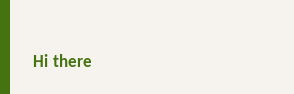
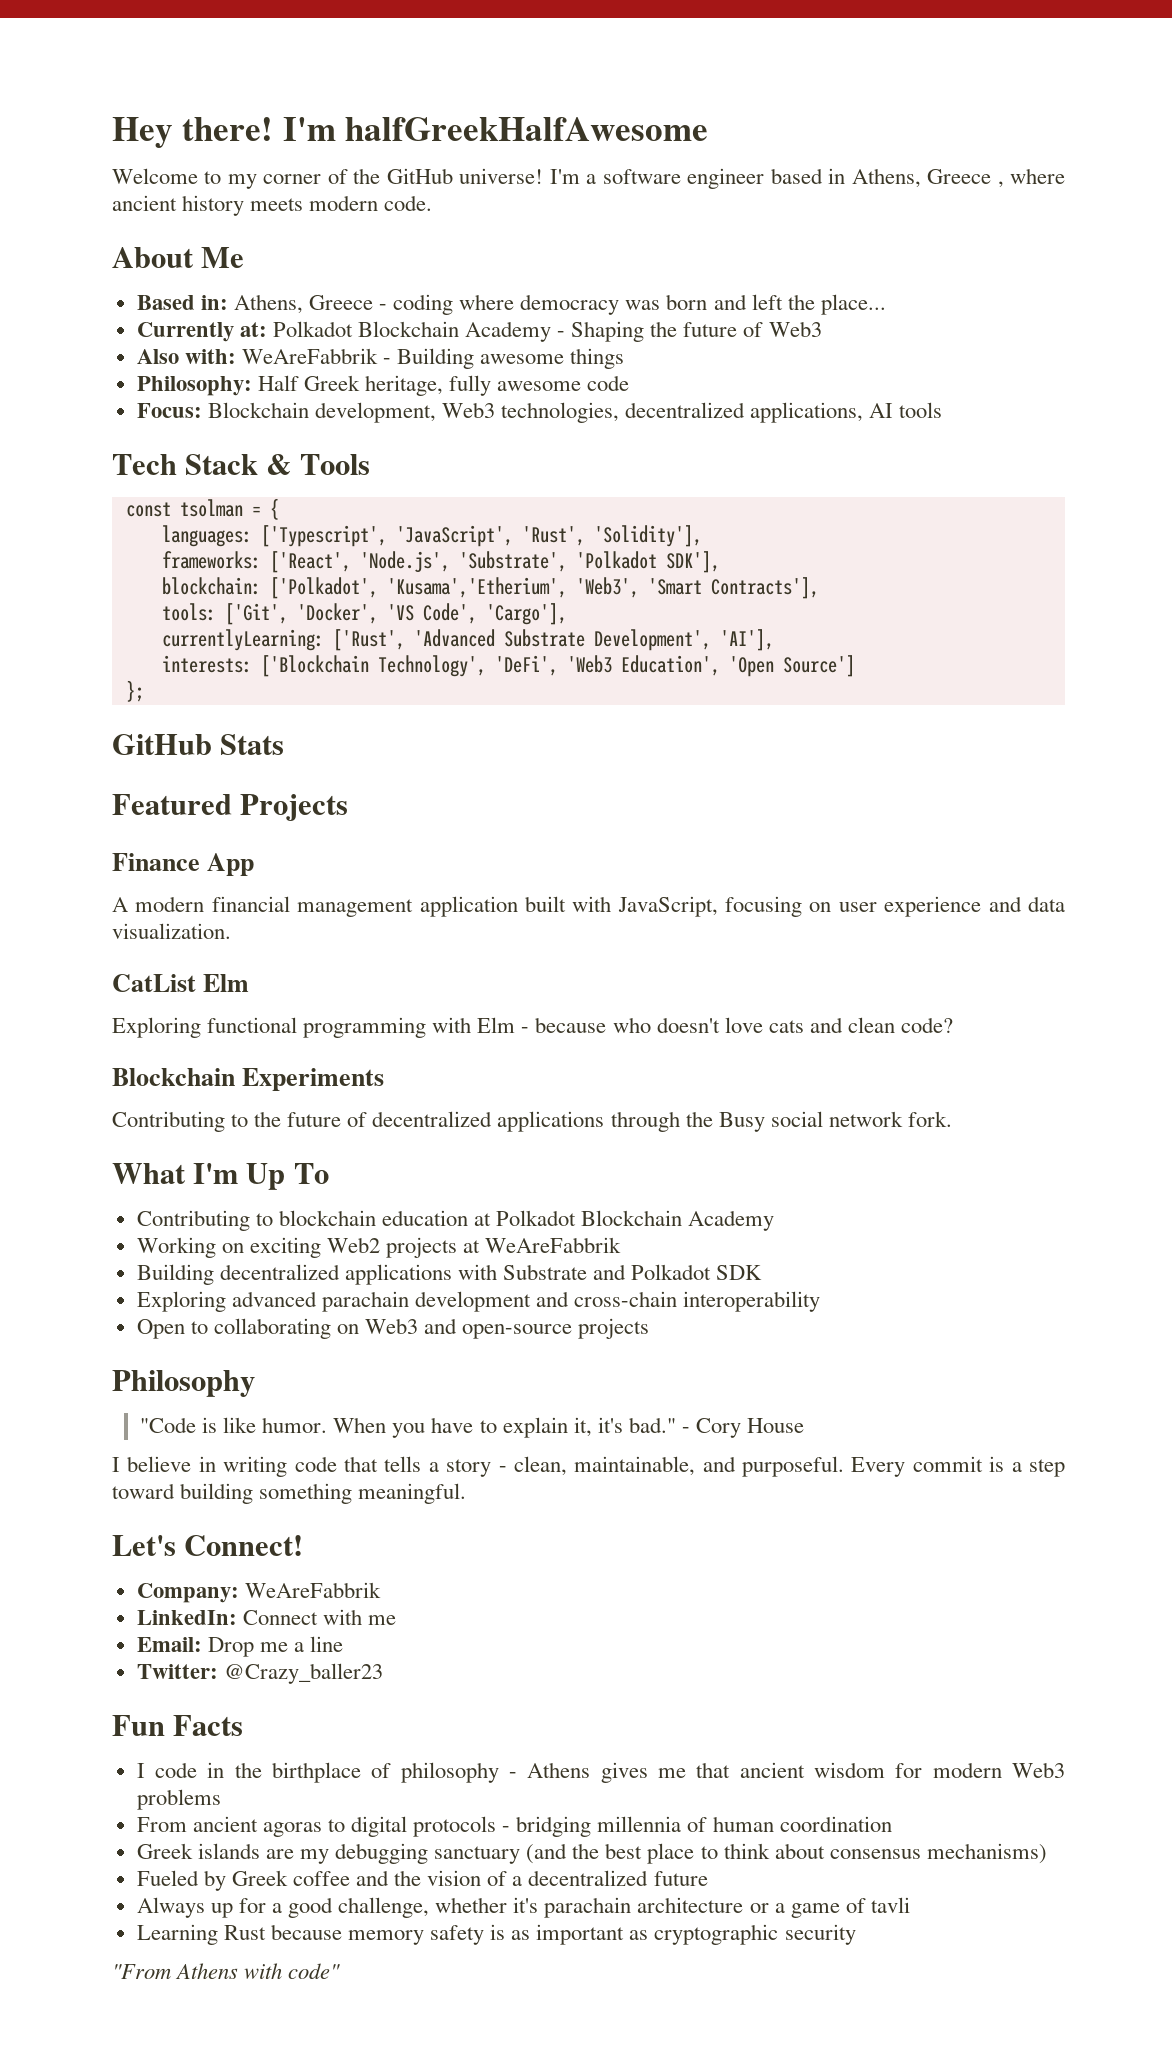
- Hi there
+ Hey there! I'm halfGreekHalfAwesome
+ Welcome to my corner of the GitHub universe! I'm a software engineer based in Athens, Greece , where ancient history meets modern code.
+ About Me
+ Based in: Athens, Greece - coding where democracy was born and left the place...
+ Currently at: Polkadot Blockchain Academy - Shaping the future of Web3
+ Also with: WeAreFabbrik - Building awesome things
+ Philosophy: Half Greek heritage, fully awesome code
+ Focus: Blockchain development, Web3 technologies, decentralized applications, AI tools
+ Tech Stack & Tools
+ const tsolman = {
+ languages: ['Typescript', 'JavaScript', 'Rust', 'Solidity'],
+ frameworks: ['React', 'Node.js', 'Substrate', 'Polkadot SDK'],
+ blockchain: ['Polkadot', 'Kusama','Etherium', 'Web3', 'Smart Contracts'],
+ tools: ['Git', 'Docker', 'VS Code', 'Cargo'],
+ currentlyLearning: ['Rust', 'Advanced Substrate Development', 'AI'],
+ interests: ['Blockchain Technology', 'DeFi', 'Web3 Education', 'Open Source']
+ };
+ GitHub Stats
+ Featured Projects
+ Finance App
+ A modern financial management application built with JavaScript, focusing on user experience and data visualization.
+ CatList Elm
+ Exploring functional programming with Elm - because who doesn't love cats and clean code?
+ Blockchain Experiments
+ Contributing to the future of decentralized applications through the Busy social network fork.
+ What I'm Up To
+ Contributing to blockchain education at Polkadot Blockchain Academy
+ Working on exciting Web2 projects at WeAreFabbrik
+ Building decentralized applications with Substrate and Polkadot SDK
+ Exploring advanced parachain development and cross-chain interoperability
+ Open to collaborating on Web3 and open-source projects
+ Philosophy
+ "Code is like humor. When you have to explain it, it's bad." - Cory House
+ I believe in writing code that tells a story - clean, maintainable, and purposeful. Every commit is a step toward building something meaningful.
+ Let's Connect!
+ Company: WeAreFabbrik
+ LinkedIn: Connect with me
+ Email: Drop me a line
+ Twitter: @Crazy_baller23
+ Fun Facts
+ I code in the birthplace of philosophy - Athens gives me that ancient wisdom for modern Web3 problems
+ From ancient agoras to digital protocols - bridging millennia of human coordination
+ Greek islands are my debugging sanctuary (and the best place to think about consensus mechanisms)
+ Fueled by Greek coffee and the vision of a decentralized future
+ Always up for a good challenge, whether it's parachain architecture or a game of tavli
+ Learning Rust because memory safety is as important as cryptographic security
+ "From Athens with code"

